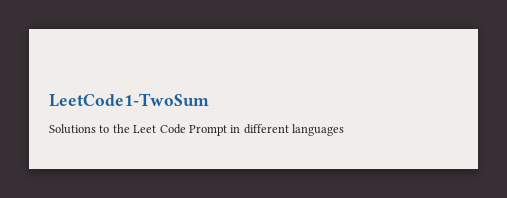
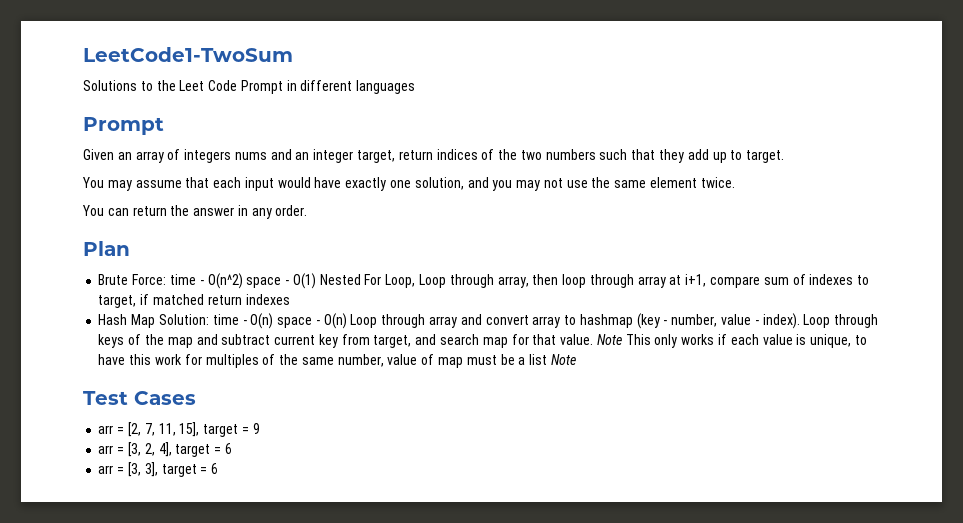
  Solutions to the Leet Code Prompt in different languages
+ Prompt
+ Given an array of integers nums and an integer target, return indices of the two numbers such that they add up to target.
+ You may assume that each input would have exactly one solution, and you may not use the same element twice.
+ You can return the answer in any order.
+ Plan
+ Brute Force: time - O(n^2) space - O(1) Nested For Loop, Loop through array, then loop through array at i+1, compare sum of indexes to target, if matched return indexes
+ Hash Map Solution: time - O(n) space - O(n) Loop through array and convert array to hashmap (key - number, value - index). Loop through keys of the map and subtract current key from target, and search map for that value. Note This only works if each value is unique, to have this work for multiples of the same number, value of map must be a list Note
+ Test Cases
+ arr = [2, 7, 11, 15], target = 9
+ arr = [3, 2, 4], target = 6
+ arr = [3, 3], target = 6

